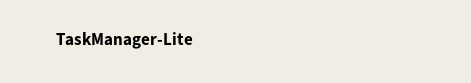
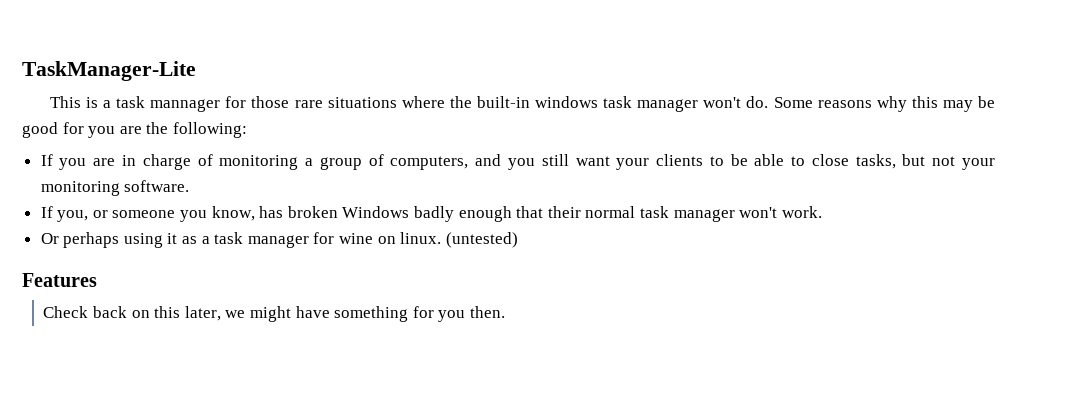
+ This is a task mannager for those rare situations where the built-in windows task manager won't do. Some reasons why this may be good for you are the following:
+ If you are in charge of monitoring a group of computers, and you still want your clients to be able to close tasks, but not your monitoring software.
+ If you, or someone you know, has broken Windows badly enough that their normal task manager won't work.
+ Or perhaps using it as a task manager for wine on linux. (untested)
+ Features
+ Check back on this later, we might have something for you then.

